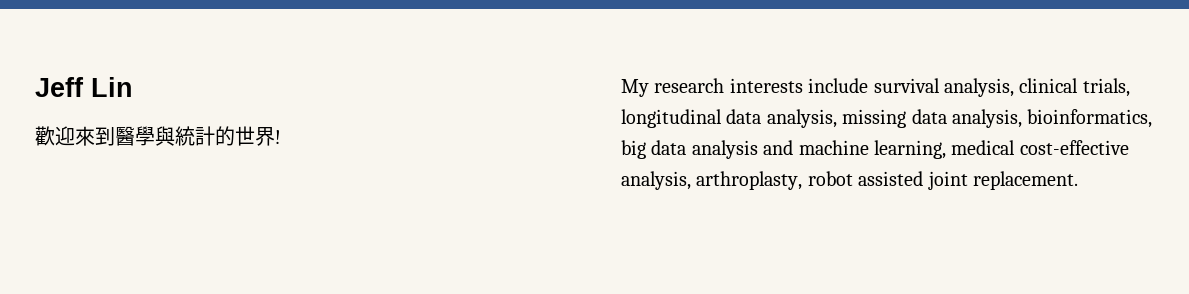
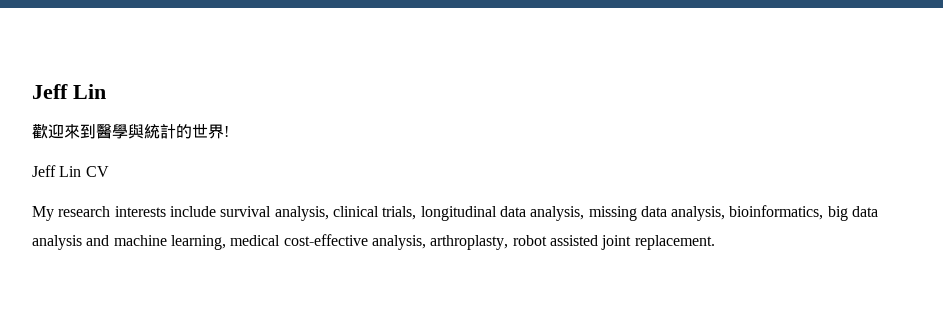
+ Jeff Lin CV

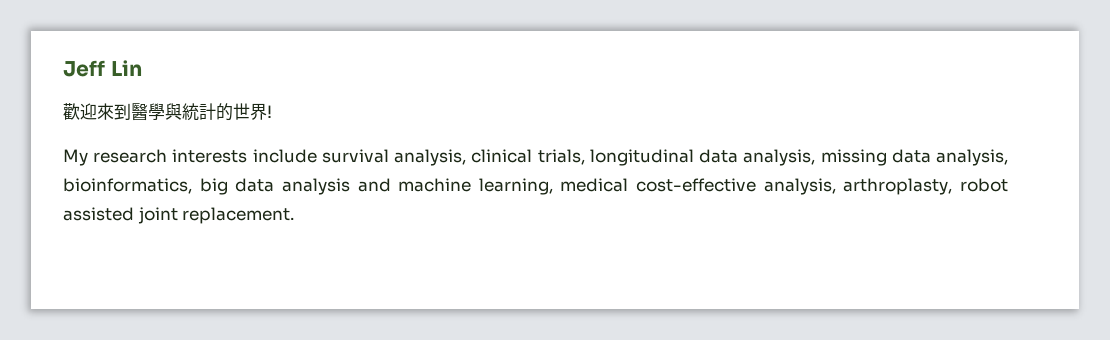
- Jeff Lin CV

